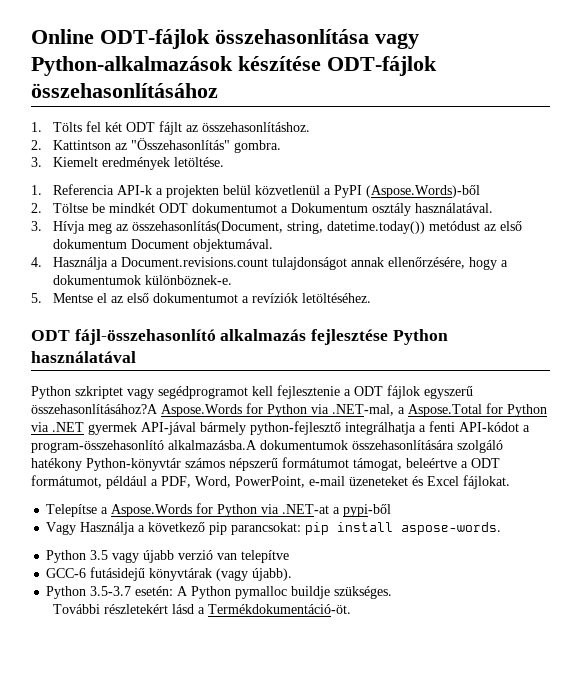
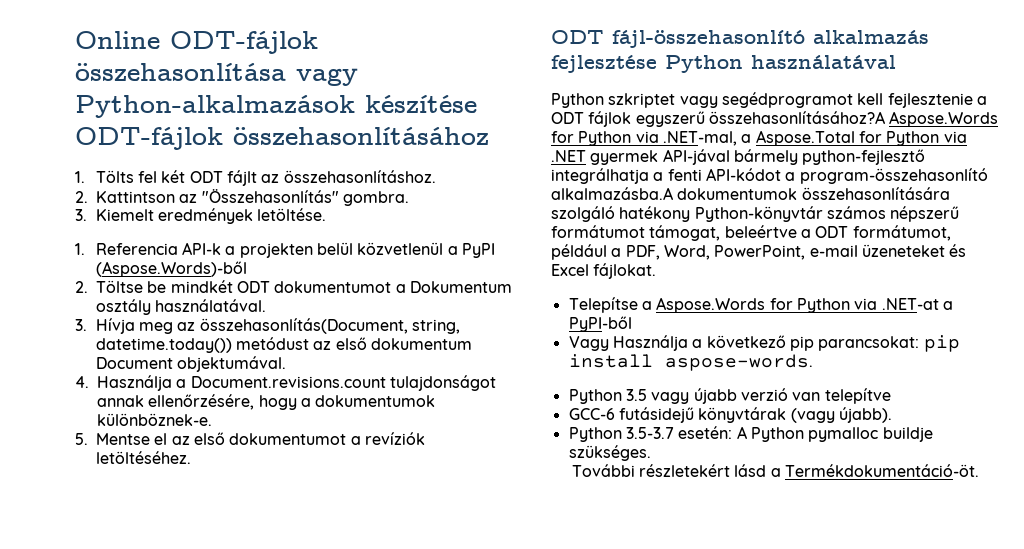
- Telepítse a Aspose.Words for Python via .NET-at a pypi-ből
+ Telepítse a Aspose.Words for Python via .NET-at a PyPI-ből

